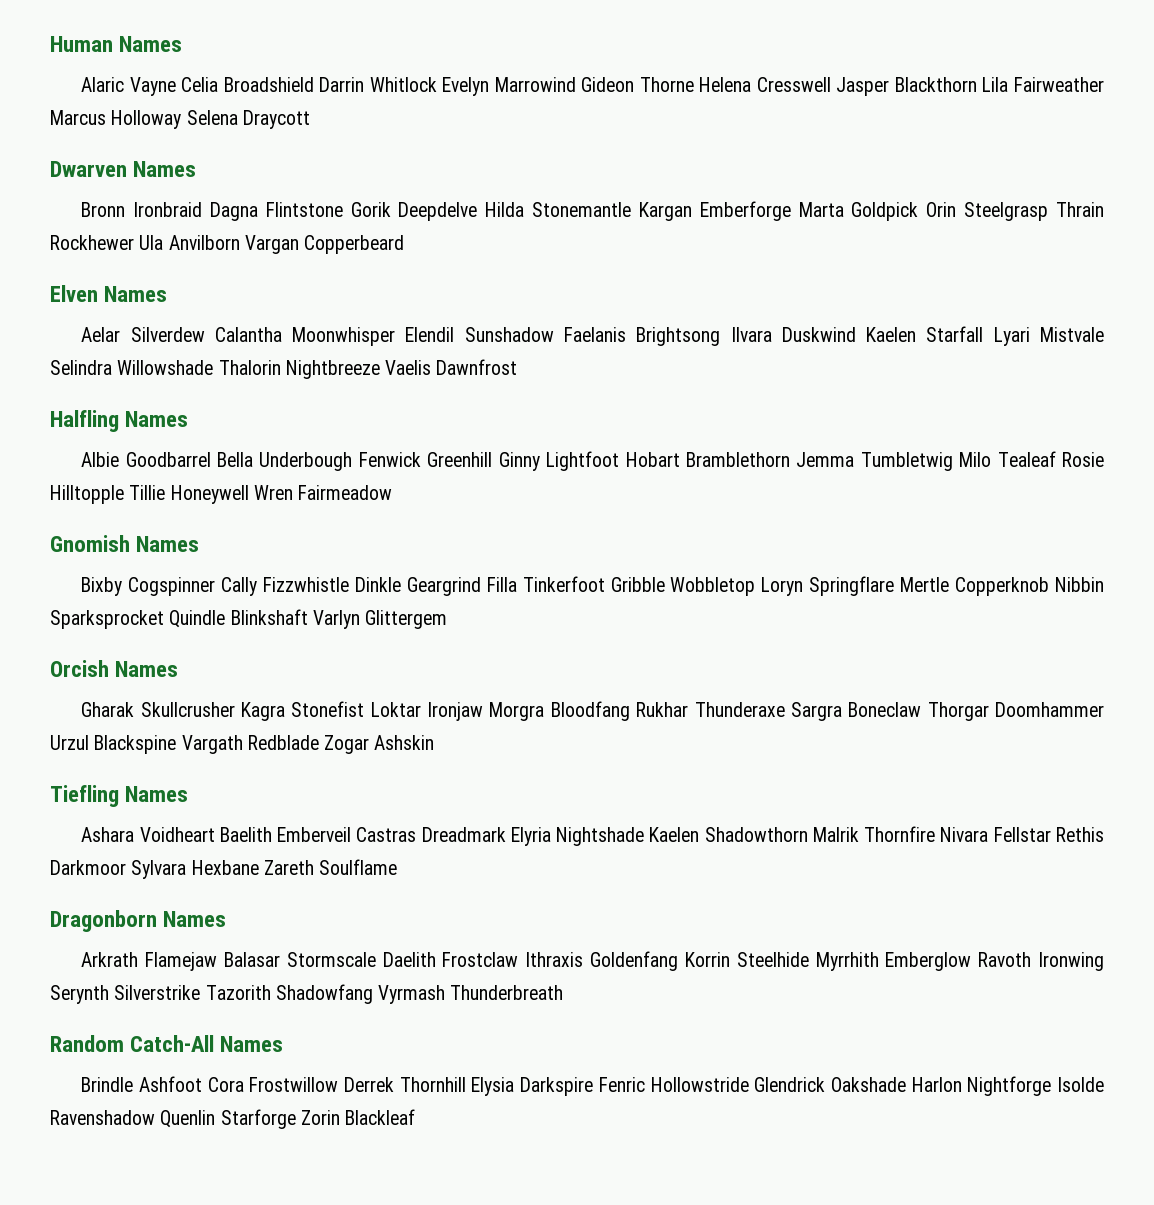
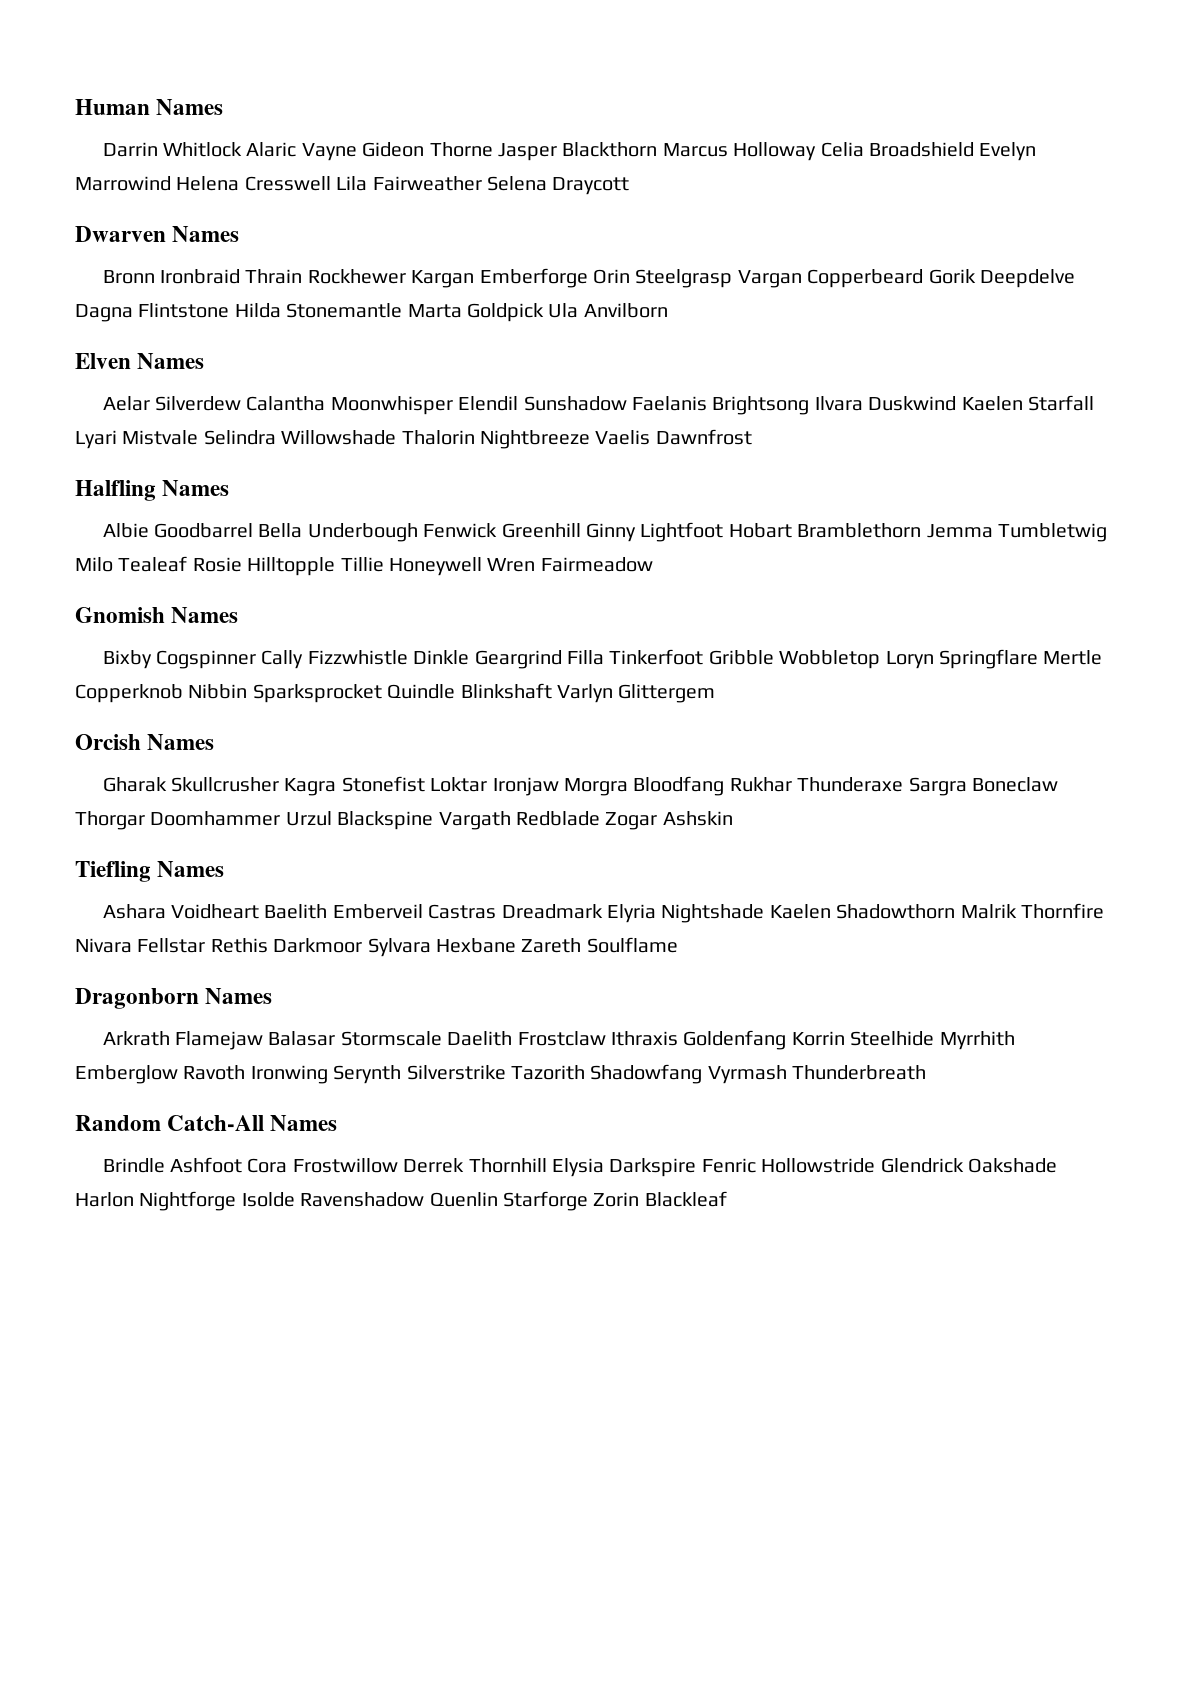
- Alaric Vayne Celia Broadshield Darrin Whitlock Evelyn Marrowind Gideon Thorne Helena Cresswell Jasper Blackthorn Lila Fairweather Marcus Holloway Selena Draycott
+ Darrin Whitlock Alaric Vayne Gideon Thorne Jasper Blackthorn Marcus Holloway Celia Broadshield Evelyn Marrowind Helena Cresswell Lila Fairweather Selena Draycott
- Bronn Ironbraid Dagna Flintstone Gorik Deepdelve Hilda Stonemantle Kargan Emberforge Marta Goldpick Orin Steelgrasp Thrain Rockhewer Ula Anvilborn Vargan Copperbeard
+ Bronn Ironbraid Thrain Rockhewer Kargan Emberforge Orin Steelgrasp Vargan Copperbeard Gorik Deepdelve Dagna Flintstone Hilda Stonemantle Marta Goldpick Ula Anvilborn

